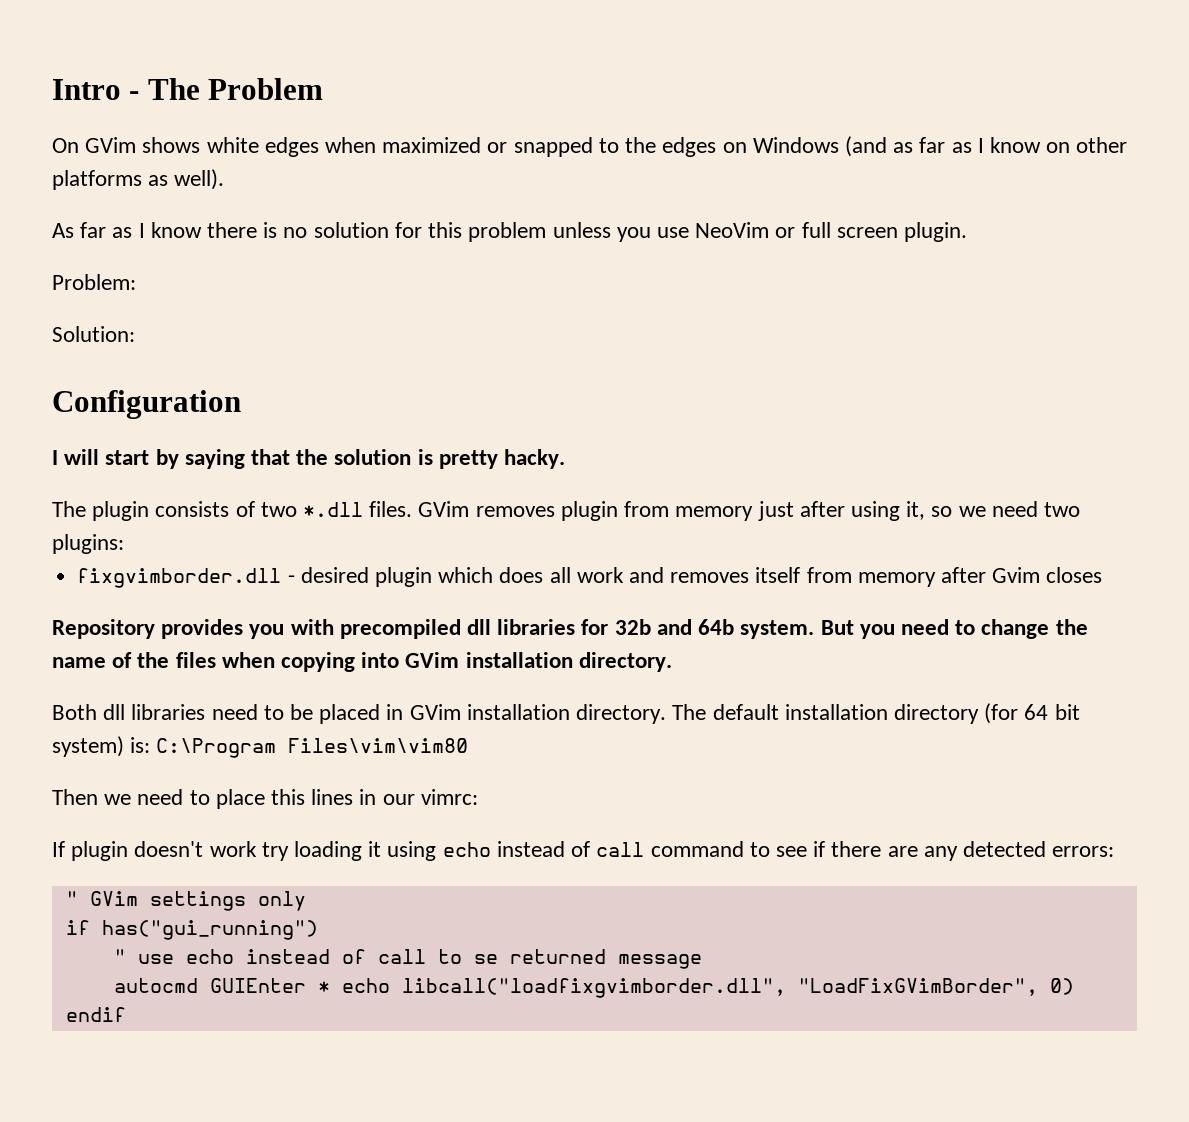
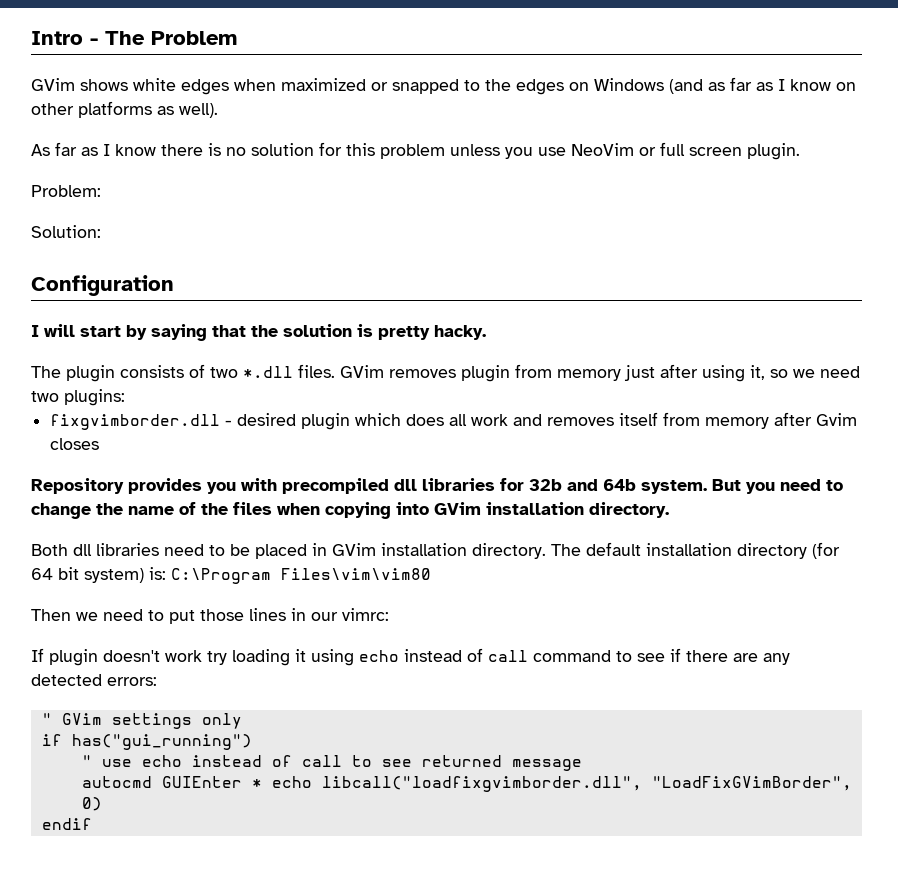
- On GVim shows white edges when maximized or snapped to the edges on Windows (and as far as I know on other platforms as well).
+ GVim shows white edges when maximized or snapped to the edges on Windows (and as far as I know on other platforms as well).
- Then we need to place this lines in our vimrc:
+ Then we need to put those lines in our vimrc:
- " use echo instead of call to se returned message
+ " use echo instead of call to see returned message

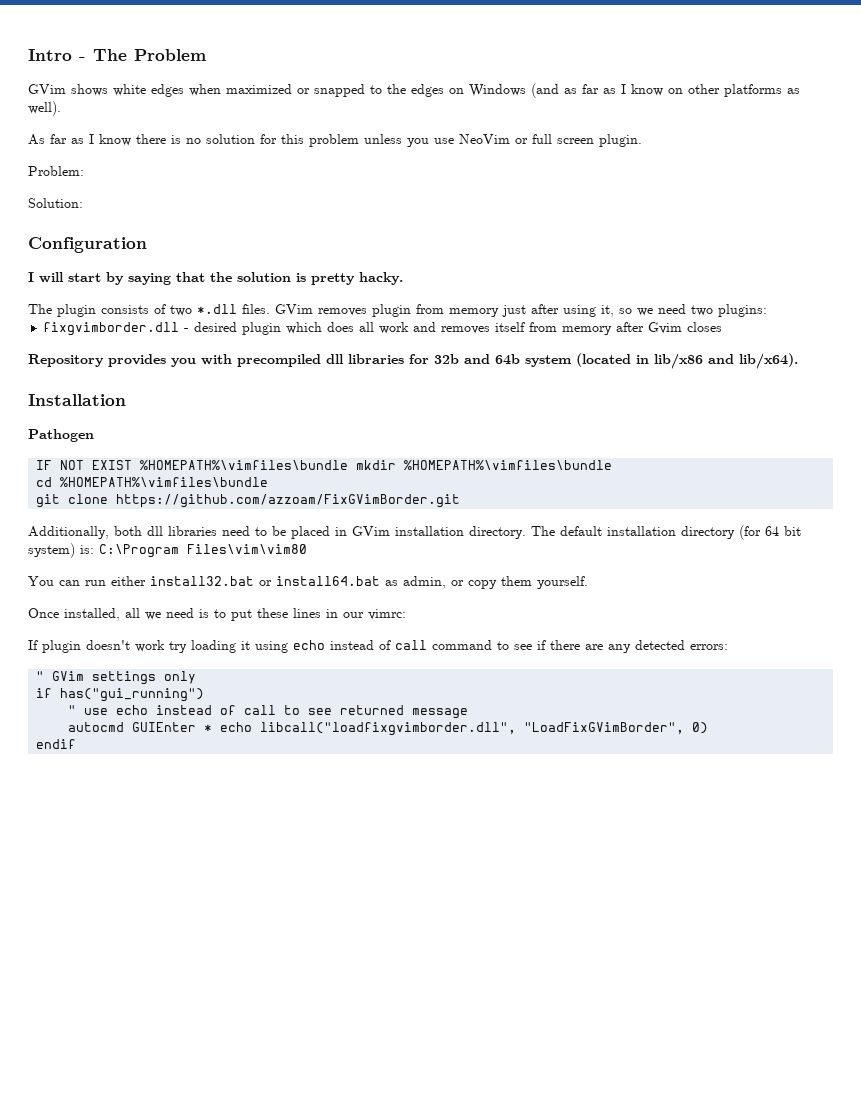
- Repository provides you with precompiled dll libraries for 32b and 64b system. But you need to change the name of the files when copying into GVim installation directory.
- Both dll libraries need to be placed in GVim installation directory.
+ Repository provides you with precompiled dll libraries for 32b and 64b system (located in lib/x86 and lib/x64).
+ Installation
+ Pathogen
+ IF NOT EXIST %HOMEPATH%\vimfiles\bundle mkdir %HOMEPATH%\vimfiles\bundle
+ cd %HOMEPATH%\vimfiles\bundle
+ git clone https://github.com/azzoam/FixGVimBorder.git
+ Additionally, both dll libraries need to be placed in GVim installation directory.
- Then we need to put those lines in our vimrc:
+ You can run either install32.bat or install64.bat as admin, or copy them yourself.
+ Once installed, all we need is to put these lines in our vimrc:

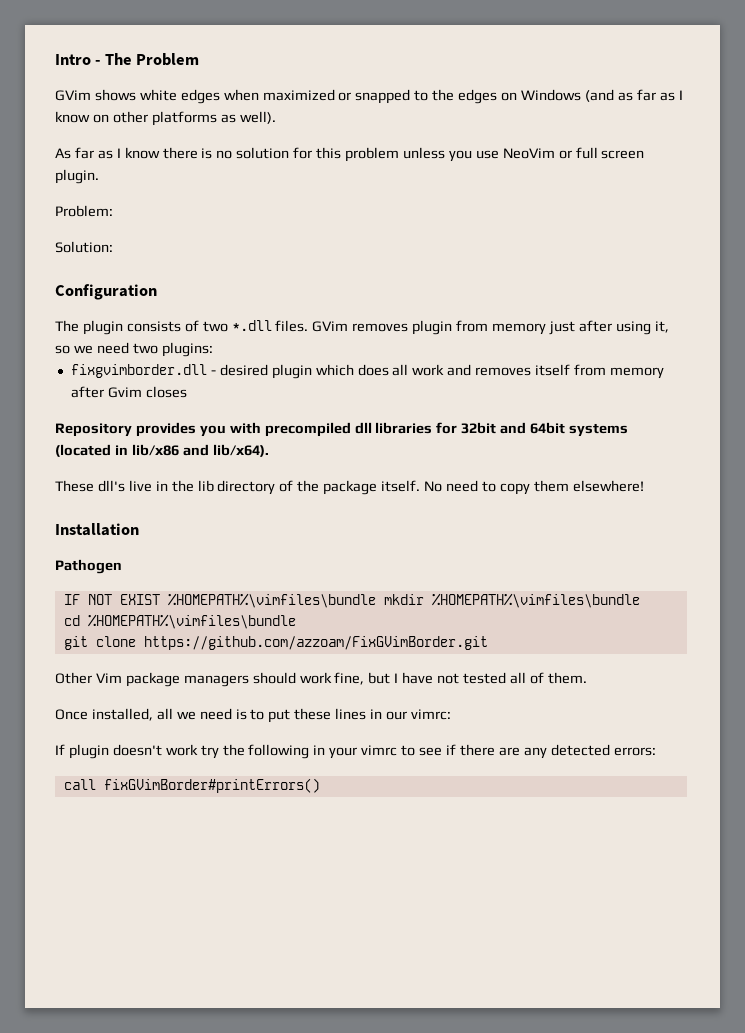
- I will start by saying that the solution is pretty hacky.
- Repository provides you with precompiled dll libraries for 32b and 64b system (located in lib/x86 and lib/x64).
+ Repository provides you with precompiled dll libraries for 32bit and 64bit systems (located in lib/x86 and lib/x64).
+ These dll's live in the lib directory of the package itself. No need to copy them elsewhere!
- Additionally, both dll libraries need to be placed in GVim installation directory. The default installation directory (for 64 bit system) is: C:\Program Files\vim\vim80
- You can run either install32.bat or install64.bat as admin, or copy them yourself.
+ Other Vim package managers should work fine, but I have not tested all of them.
- If plugin doesn't work try loading it using echo instead of call command to see if there are any detected errors:
+ If plugin doesn't work try the following in your vimrc to see if there are any detected errors:
- " GVim settings only
- if has("gui_running")
- " use echo instead of call to see returned message
- autocmd GUIEnter * echo libcall("loadfixgvimborder.dll", "LoadFixGVimBorder", 0)
- endif
+ call fixGVimBorder#printErrors()

